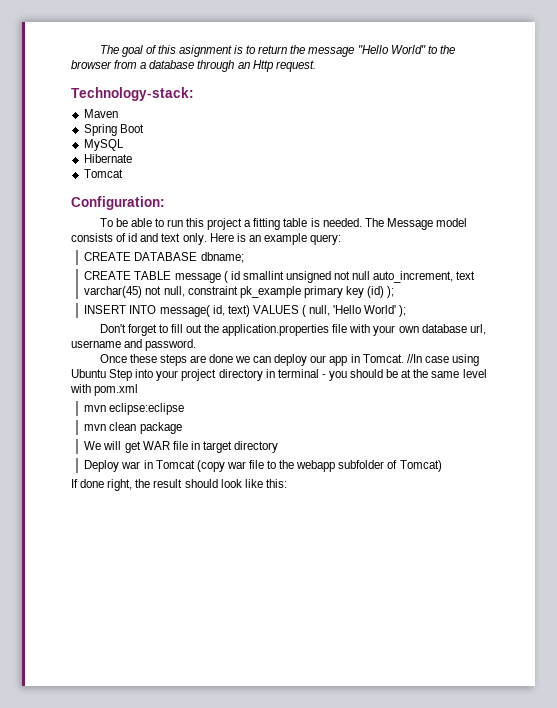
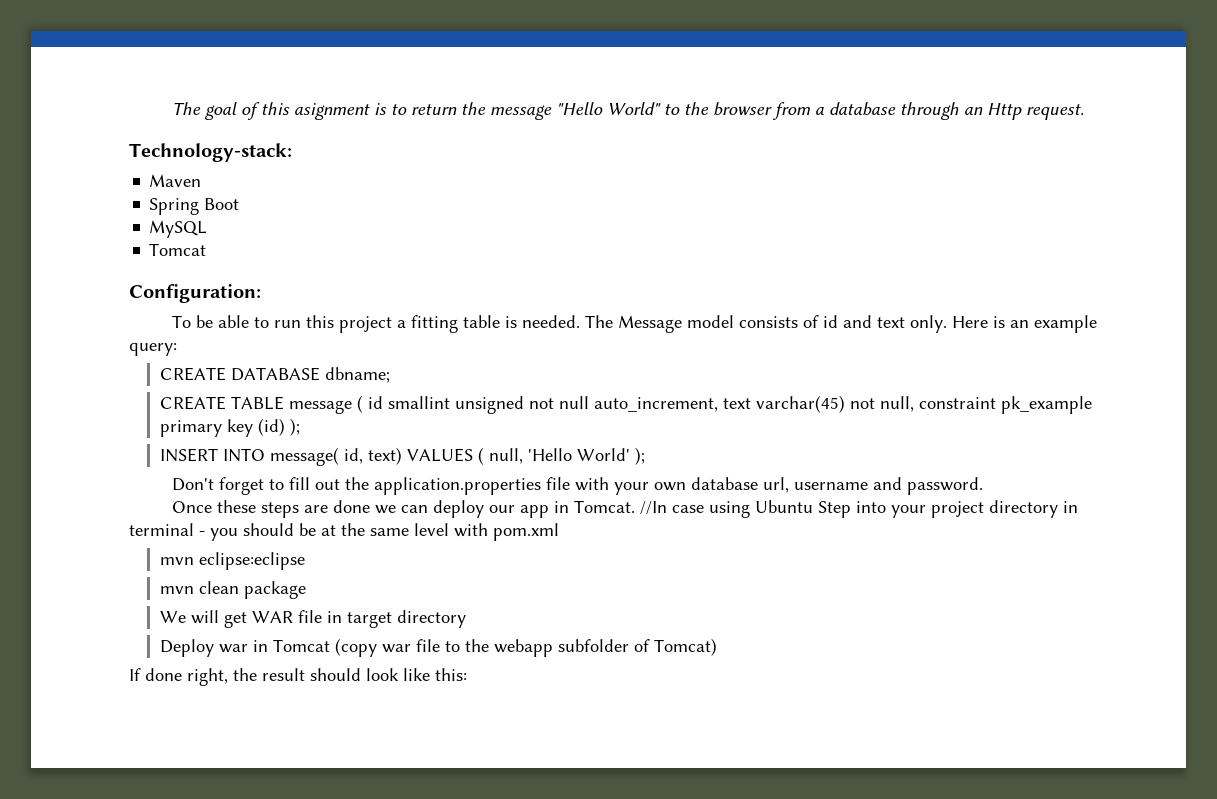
- Hibernate

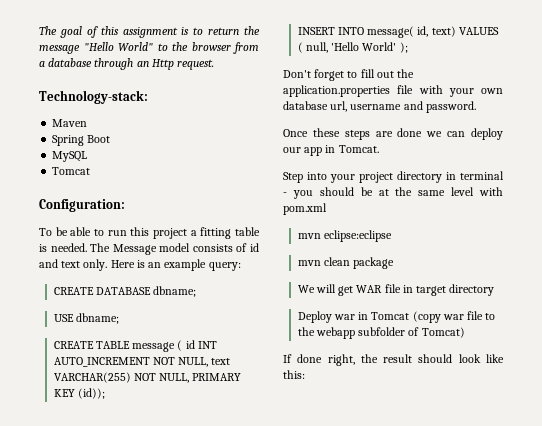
- The goal of this asignment is to return the message "Hello World" to the browser from a database through an Http request.
+ The goal of this assignment is to return the message "Hello World" to the browser from a database through an Http request.
+ USE dbname;
- CREATE TABLE message ( id smallint unsigned not null auto_increment, text varchar(45) not null, constraint pk_example primary key (id) );
+ CREATE TABLE message ( id INT AUTO_INCREMENT NOT NULL, text VARCHAR(255) NOT NULL, PRIMARY KEY (id));
- Once these steps are done we can deploy our app in Tomcat. //In case using Ubuntu Step into your project directory in terminal - you should be at the same level with pom.xml
+ Once these steps are done we can deploy our app in Tomcat.
+ Step into your project directory in terminal - you should be at the same level with pom.xml

